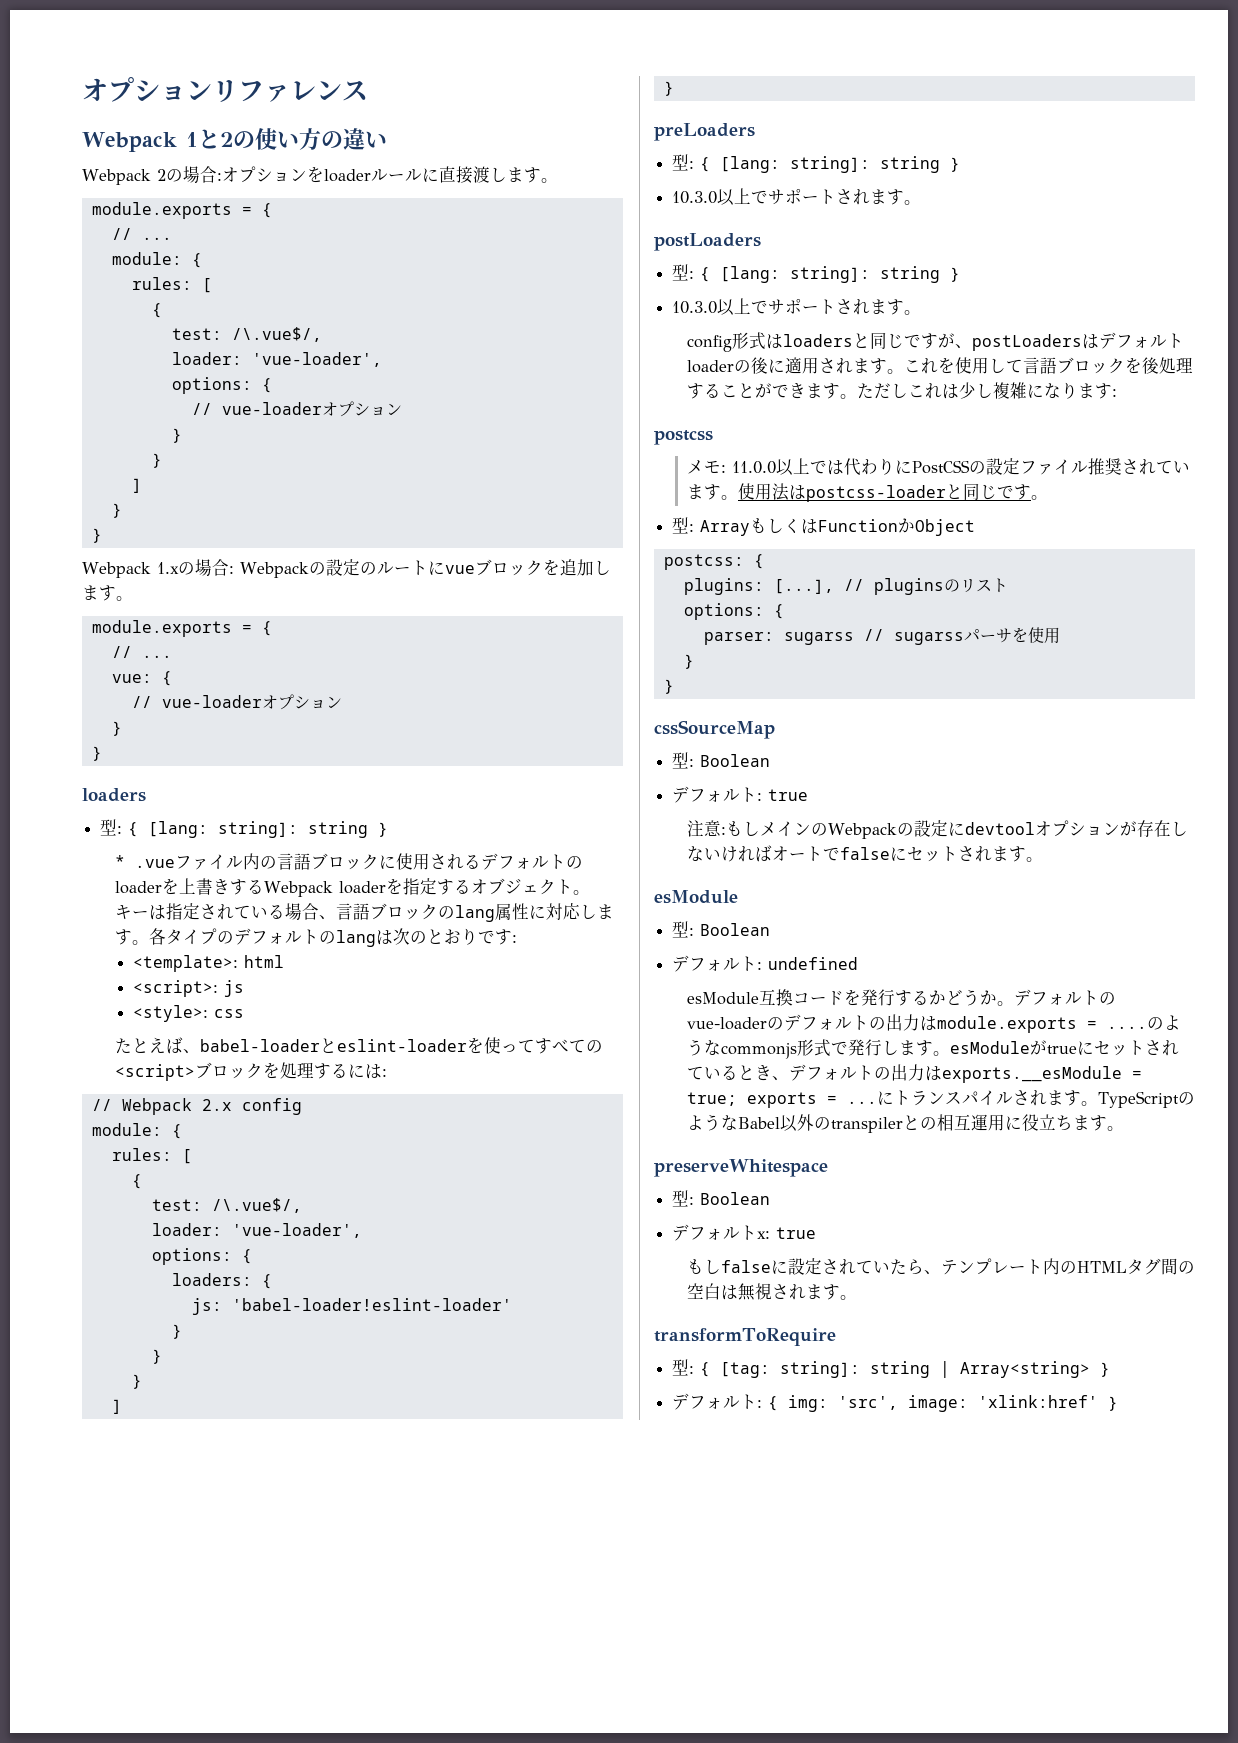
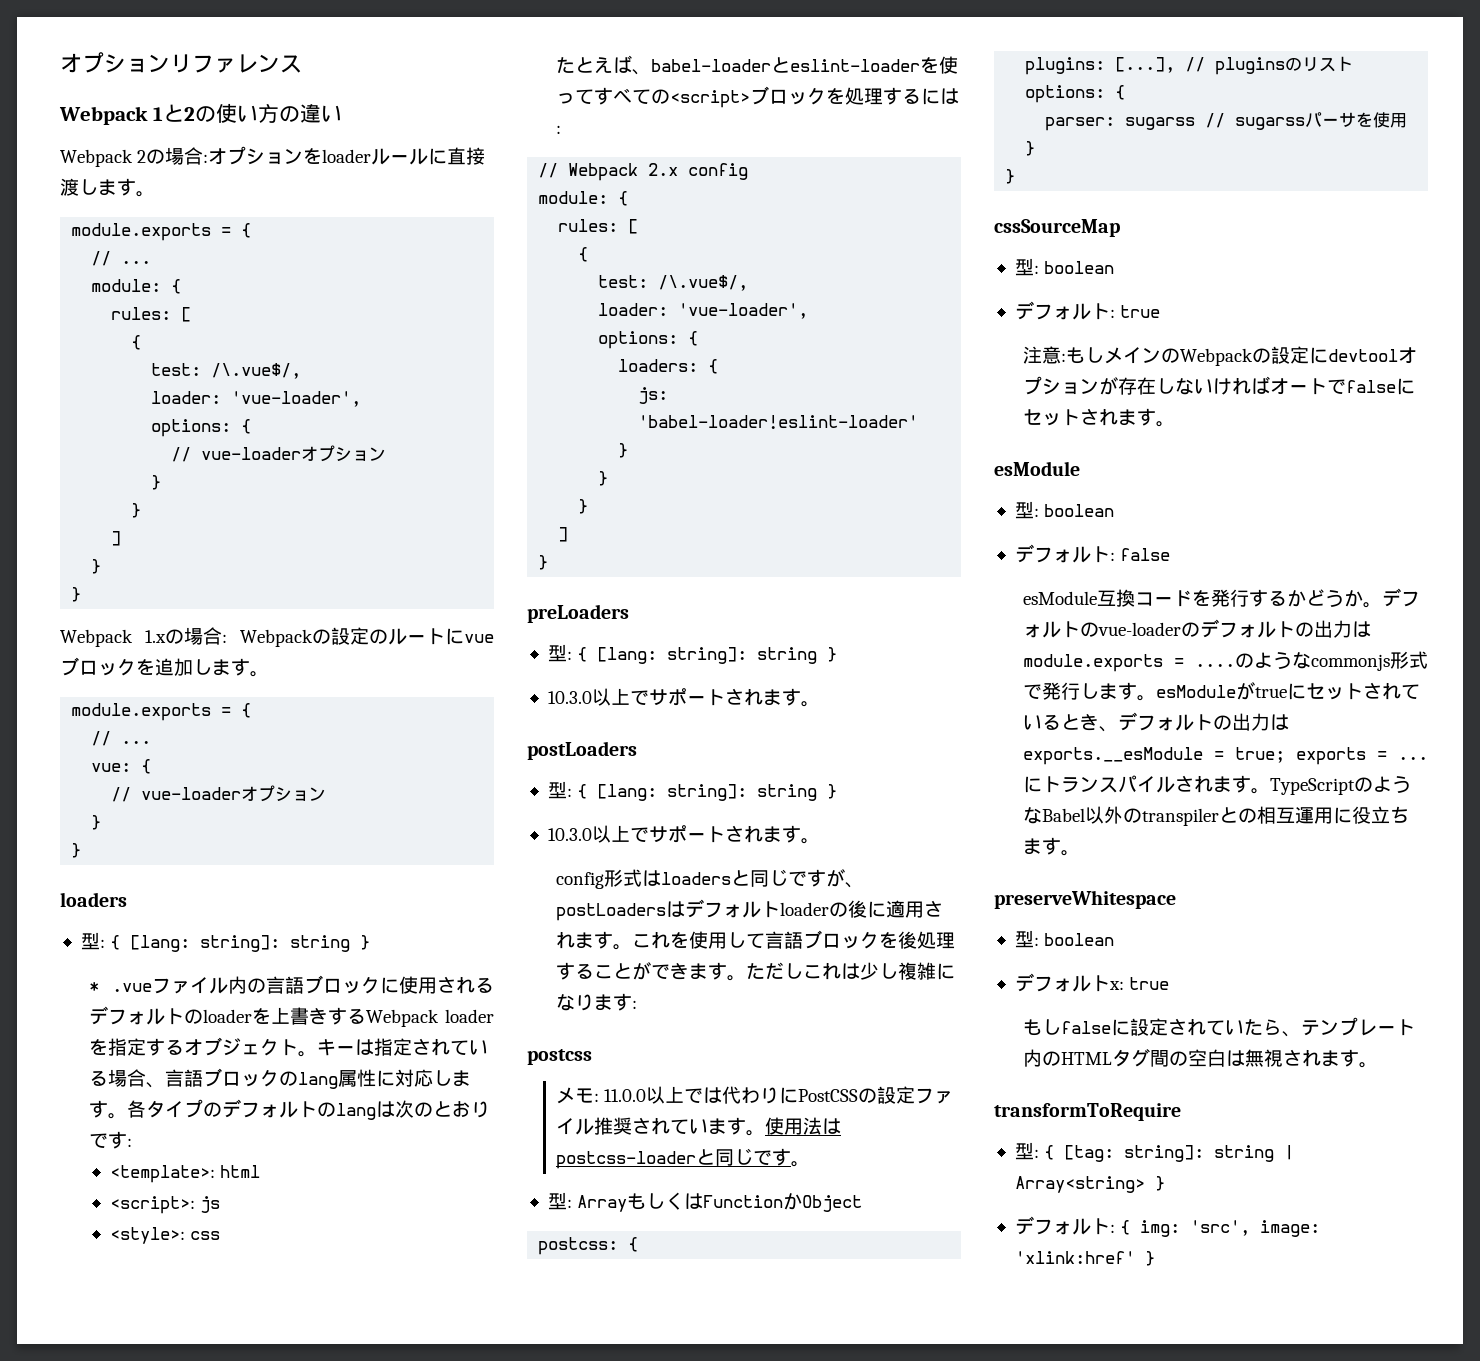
  cssSourceMap
- 型: Boolean
+ 型: boolean
  注意:もしメインのWebpackの設定にdevtoolオプションが存在しないければオートでfalseにセットされます。
  esModule
- 型: Boolean
- デフォルト: undefined
+ 型: boolean
+ デフォルト: false
  preserveWhitespace
- 型: Boolean
+ 型: boolean

